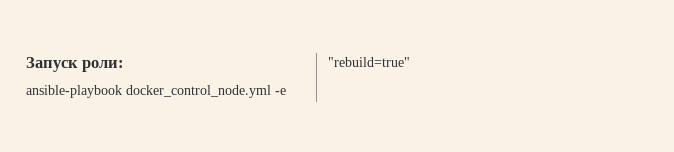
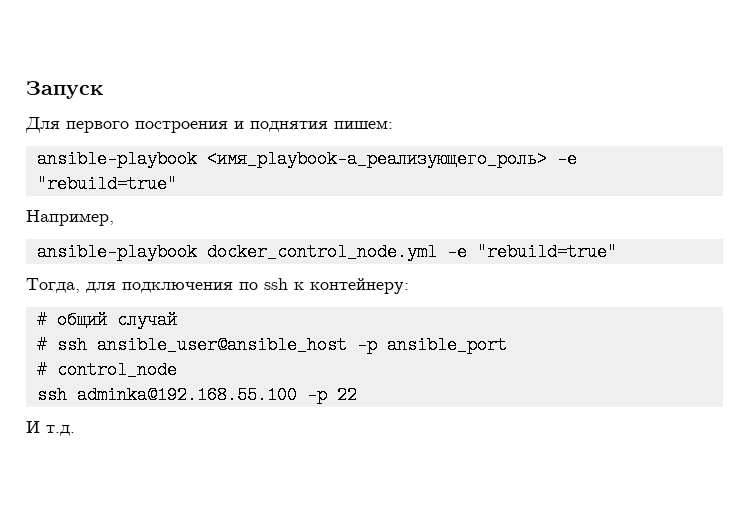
- Запуск роли:
+ Запуск
+ Для первого построения и поднятия пишем:
+ ansible-playbook <имя_playbook-а_реализующего_роль> -e "rebuild=true"
+ Например,
  ansible-playbook docker_control_node.yml -e "rebuild=true"
+ Тогда, для подключения по ssh к контейнеру:
+ # общий случай
+ # ssh ansible_user@ansible_host -p ansible_port
+ # control_node
+ ssh adminka@192.168.55.100 -p 22
+ И т.д.

